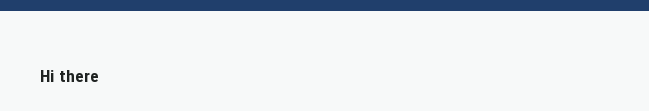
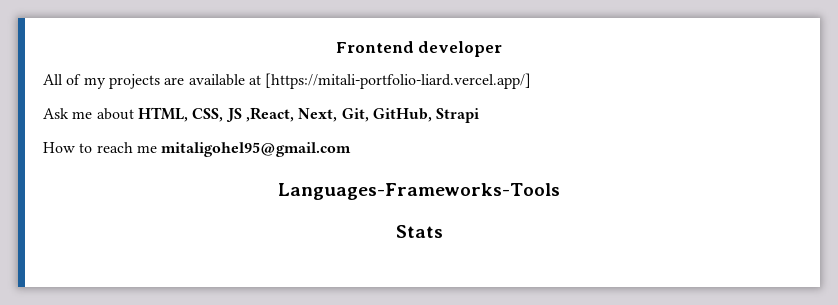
- Hi there
+ Frontend developer
+ All of my projects are available at [https://mitali-portfolio-liard.vercel.app/]
+ Ask me about HTML, CSS, JS ,React, Next, Git, GitHub, Strapi
+ How to reach me mitaligohel95@gmail.com
+ Languages-Frameworks-Tools
+ Stats

